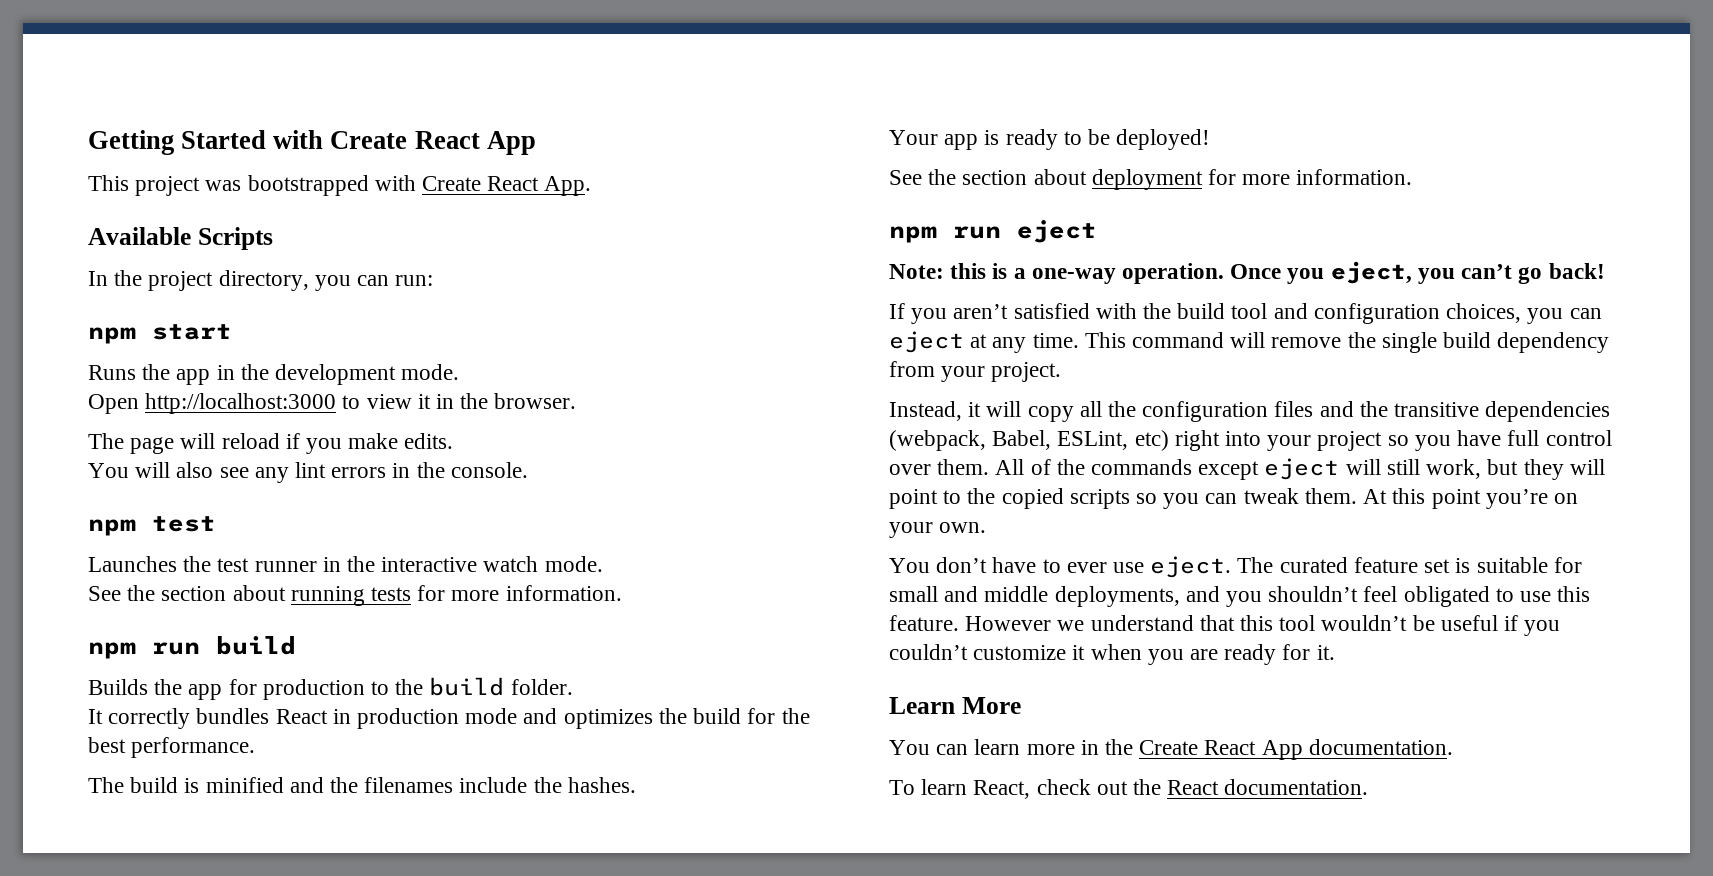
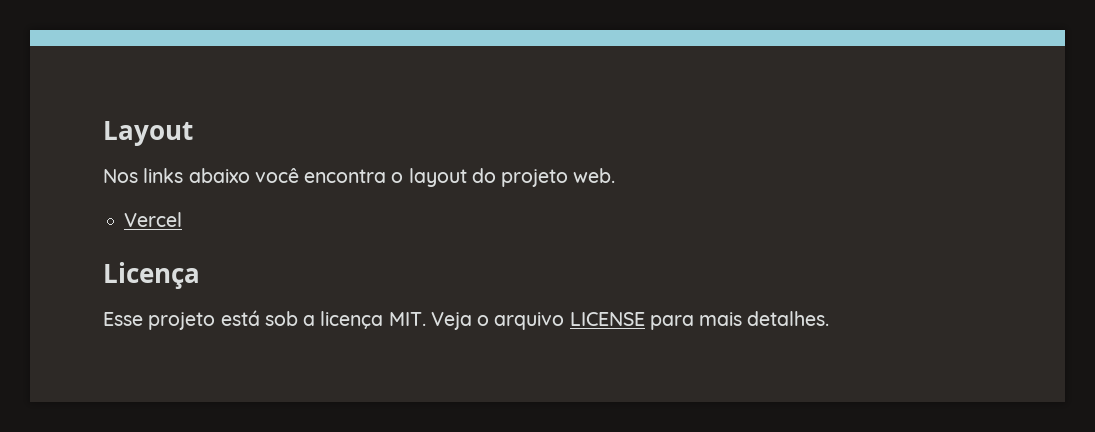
- Getting Started with Create React App
- This project was bootstrapped with Create React App.
- Available Scripts
- In the project directory, you can run:
- npm start
- Runs the app in the development mode.
- Open http://localhost:3000 to view it in the browser.
- The page will reload if you make edits.
- You will also see any lint errors in the console.
- npm test
- Launches the test runner in the interactive watch mode.
- See the section about running tests for more information.
- npm run build
- Builds the app for production to the build folder.
- It correctly bundles React in production mode and optimizes the build for the best performance.
- The build is minified and the filenames include the hashes.
- Your app is ready to be deployed!
- See the section about deployment for more information.
- npm run eject
- Note: this is a one-way operation. Once you eject, you can’t go back!
- If you aren’t satisfied with the build tool and configuration choices, you can eject at any time. This command will remove the single build dependency from your project.
- Instead, it will copy all the configuration files and the transitive dependencies (webpack, Babel, ESLint, etc) right into your project so you have full control over them. All of the commands except eject will still work, but they will point to the copied scripts so you can tweak them. At this point you’re on your own.
- You don’t have to ever use eject. The curated feature set is suitable for small and middle deployments, and you shouldn’t feel obligated to use this feature. However we understand that this tool wouldn’t be useful if you couldn’t customize it when you are ready for it.
- Learn More
- You can learn more in the Create React App documentation.
- To learn React, check out the React documentation.
+ Layout
+ Nos links abaixo você encontra o layout do projeto web.
+ Vercel
+ Licença
+ Esse projeto está sob a licença MIT. Veja o arquivo LICENSE para mais detalhes.

